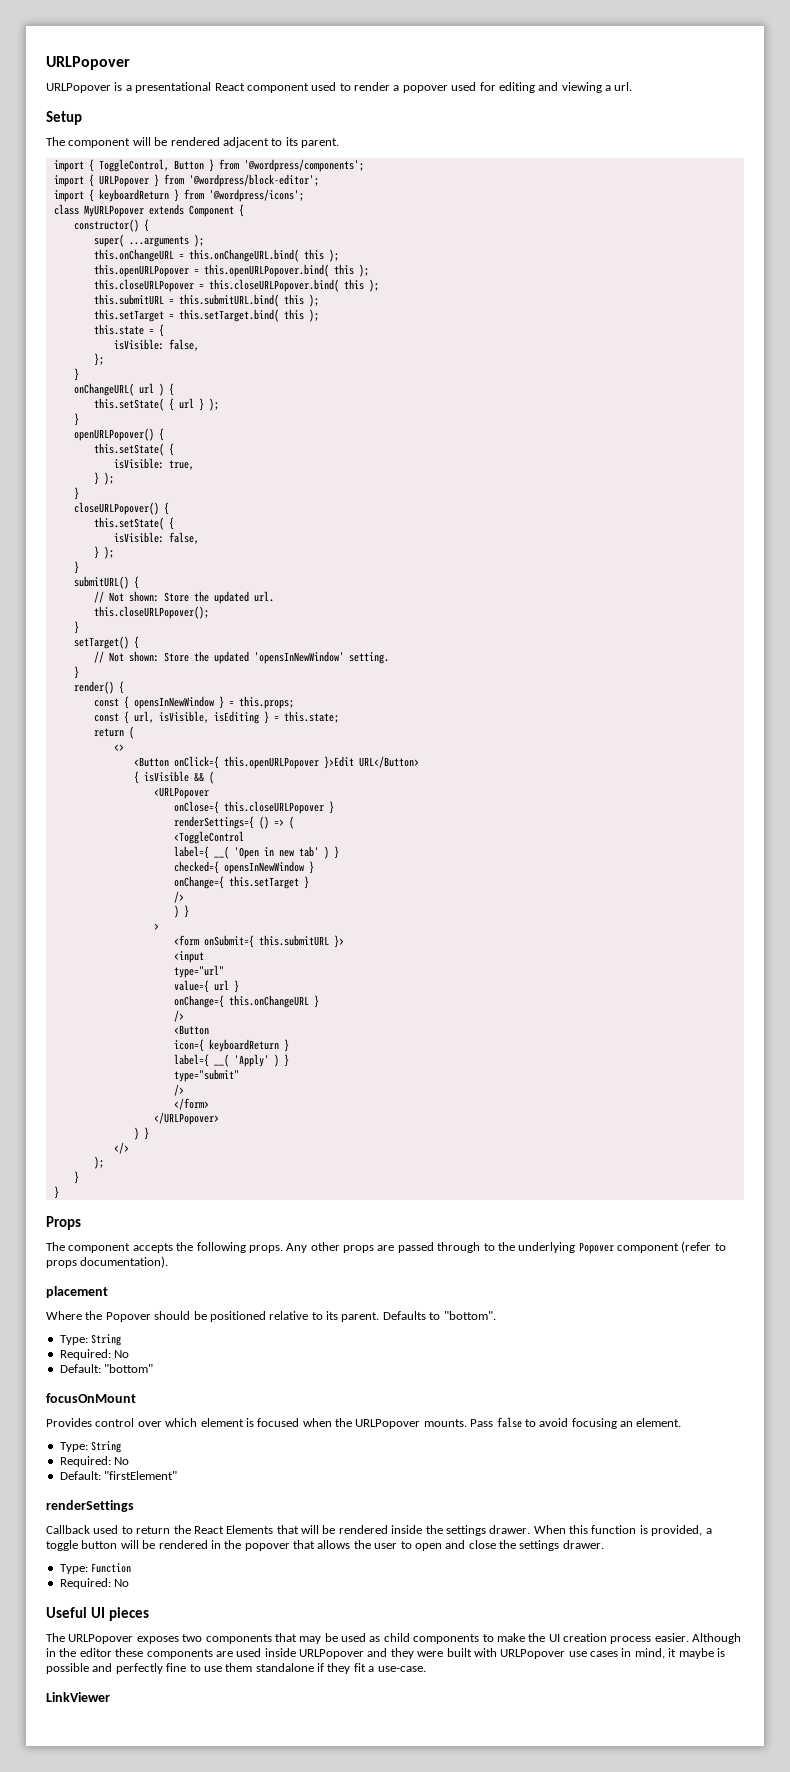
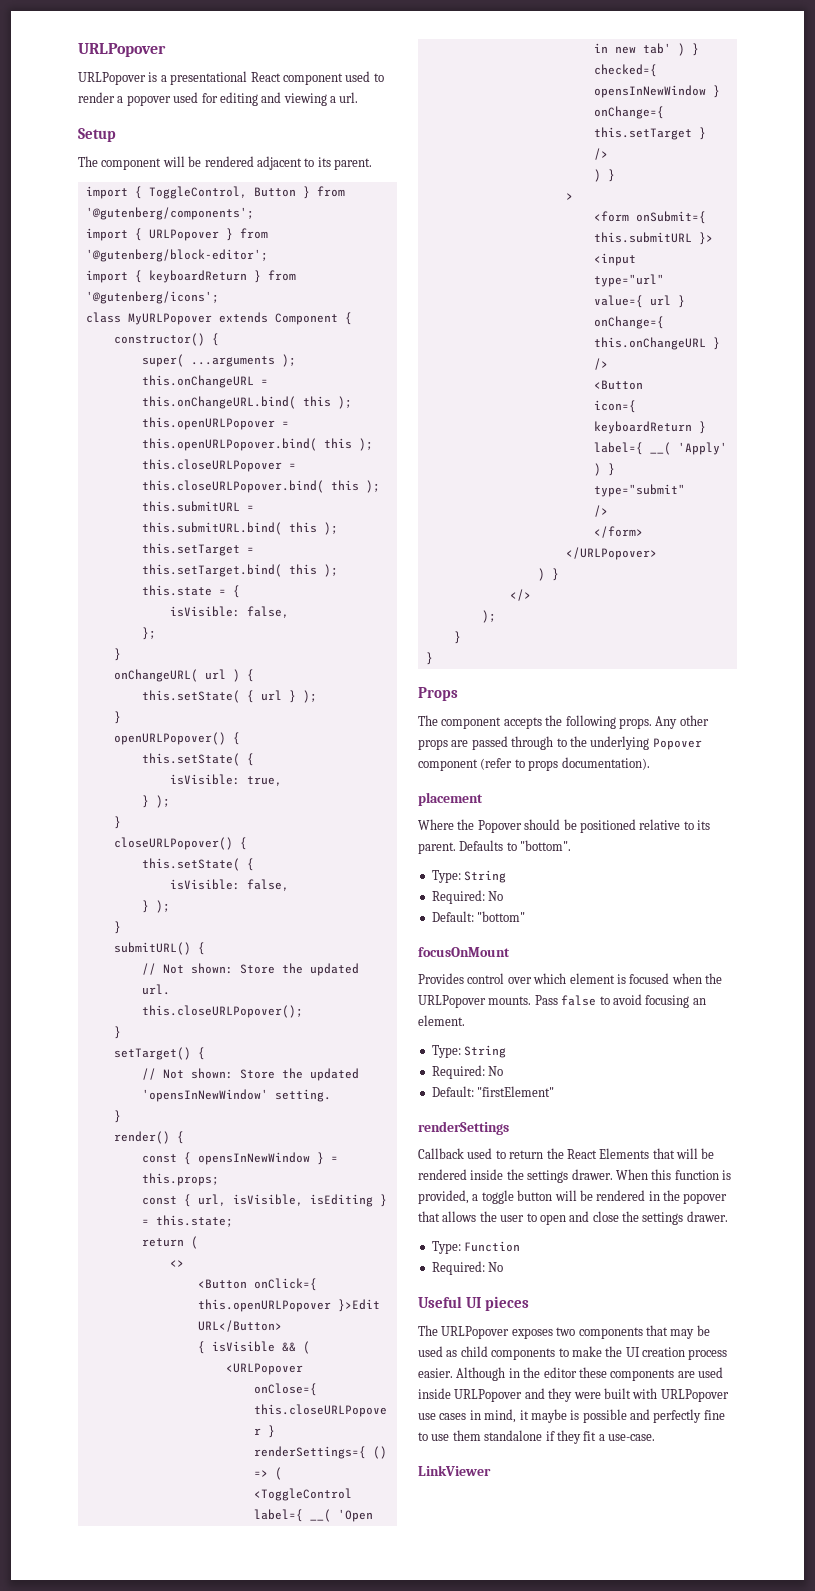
- import { ToggleControl, Button } from '@wordpress/components';
+ import { ToggleControl, Button } from '@gutenberg/components';
- import { URLPopover } from '@wordpress/block-editor';
+ import { URLPopover } from '@gutenberg/block-editor';
- import { keyboardReturn } from '@wordpress/icons';
+ import { keyboardReturn } from '@gutenberg/icons';

